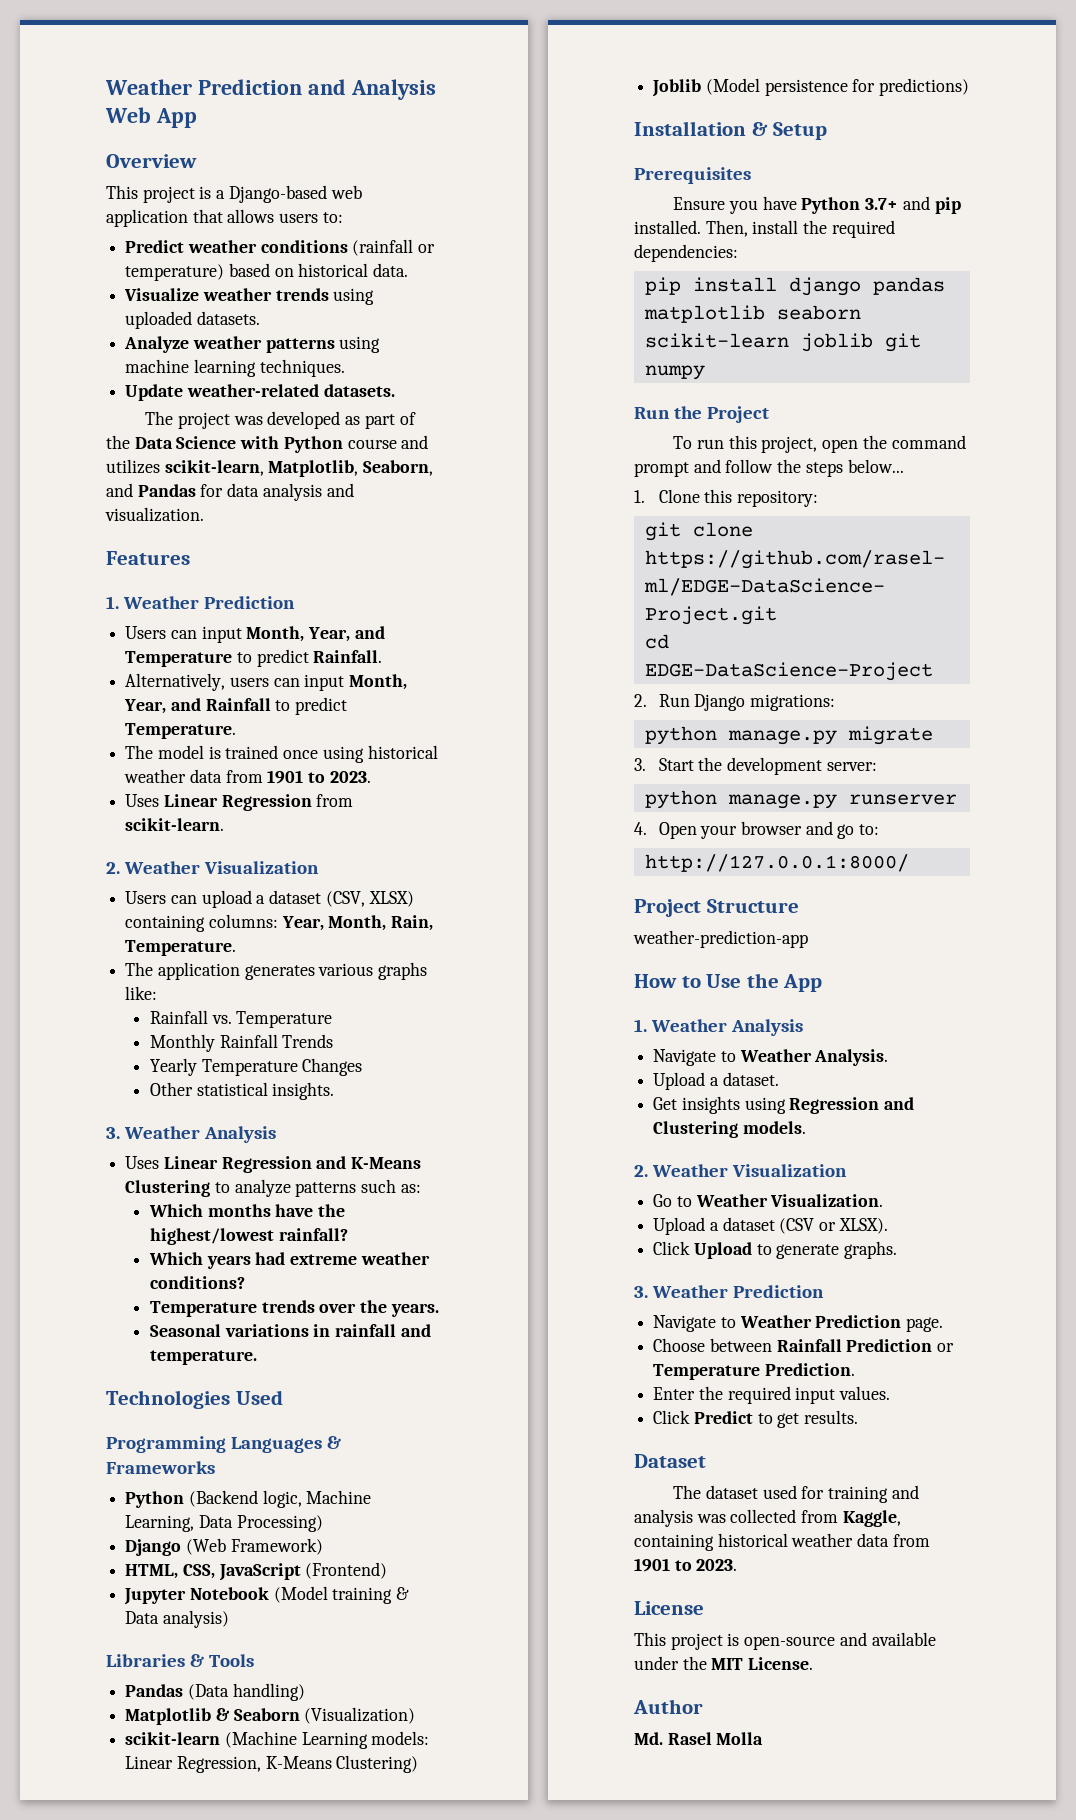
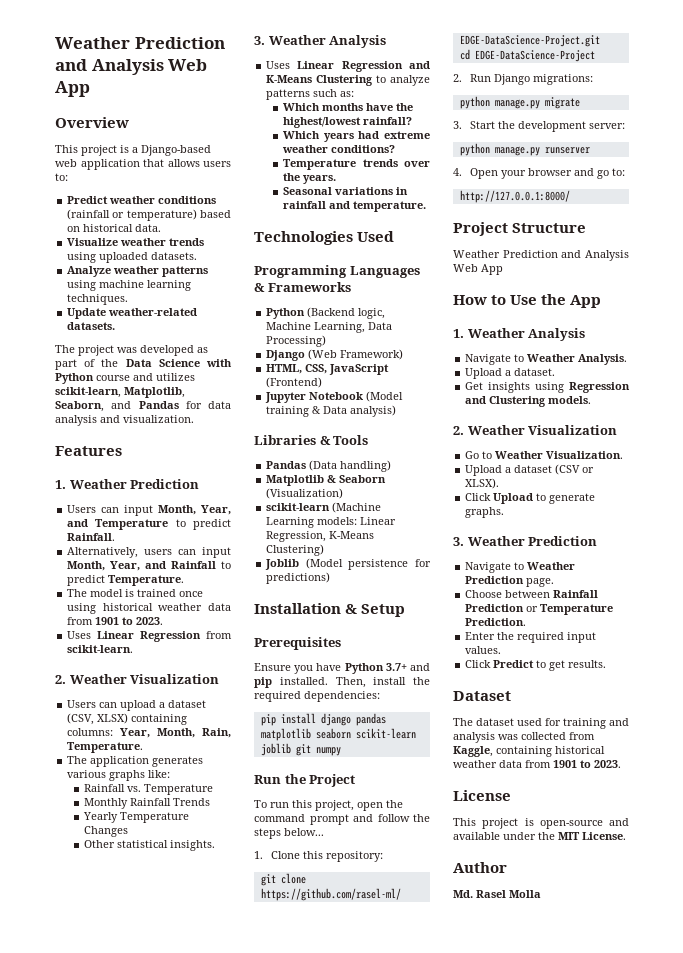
  Project Structure
- weather-prediction-app
+ Weather Prediction and Analysis Web App

